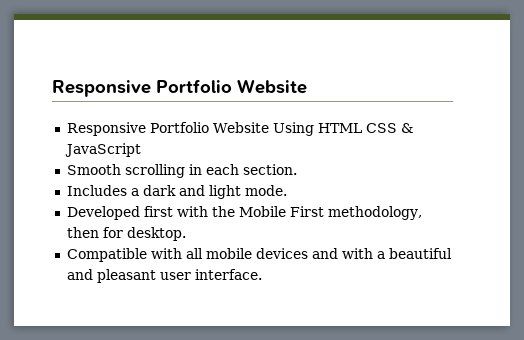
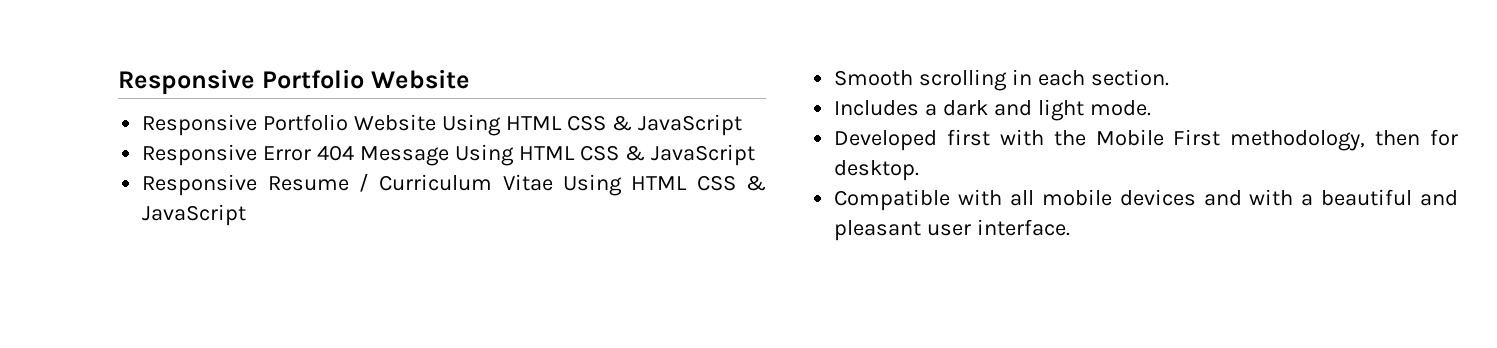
+ Responsive Error 404 Message Using HTML CSS & JavaScript
+ Responsive Resume / Curriculum Vitae Using HTML CSS & JavaScript

